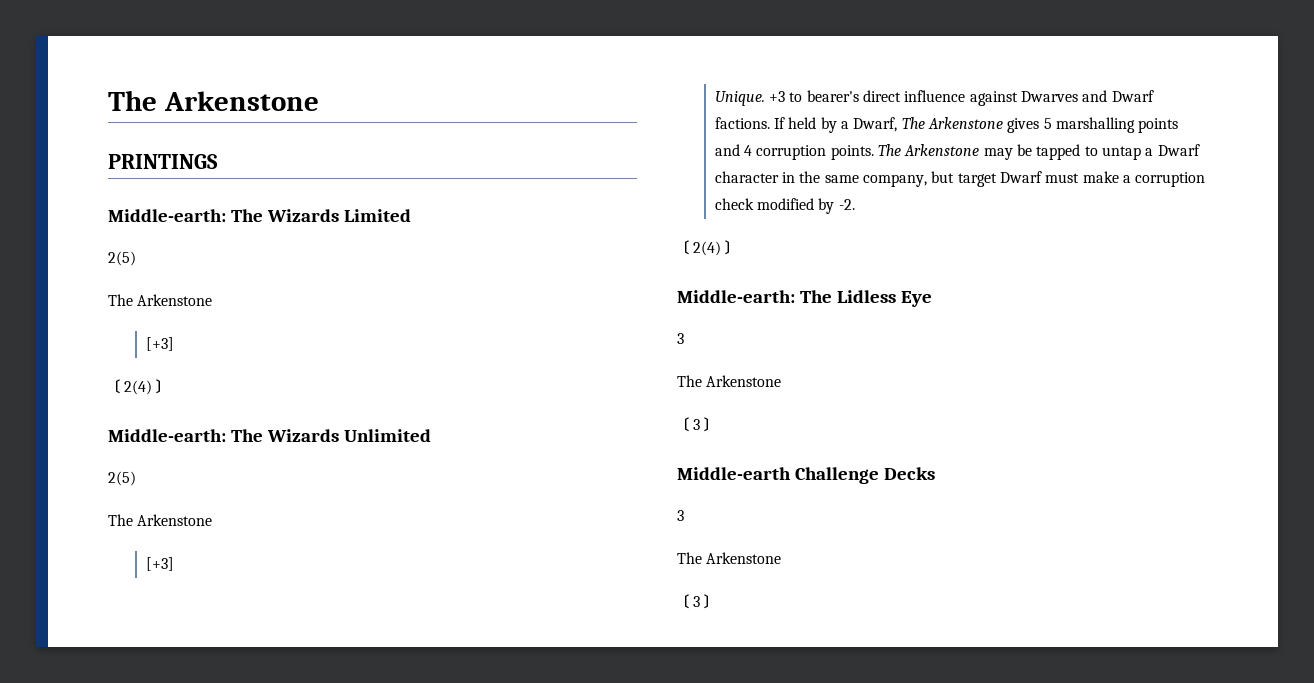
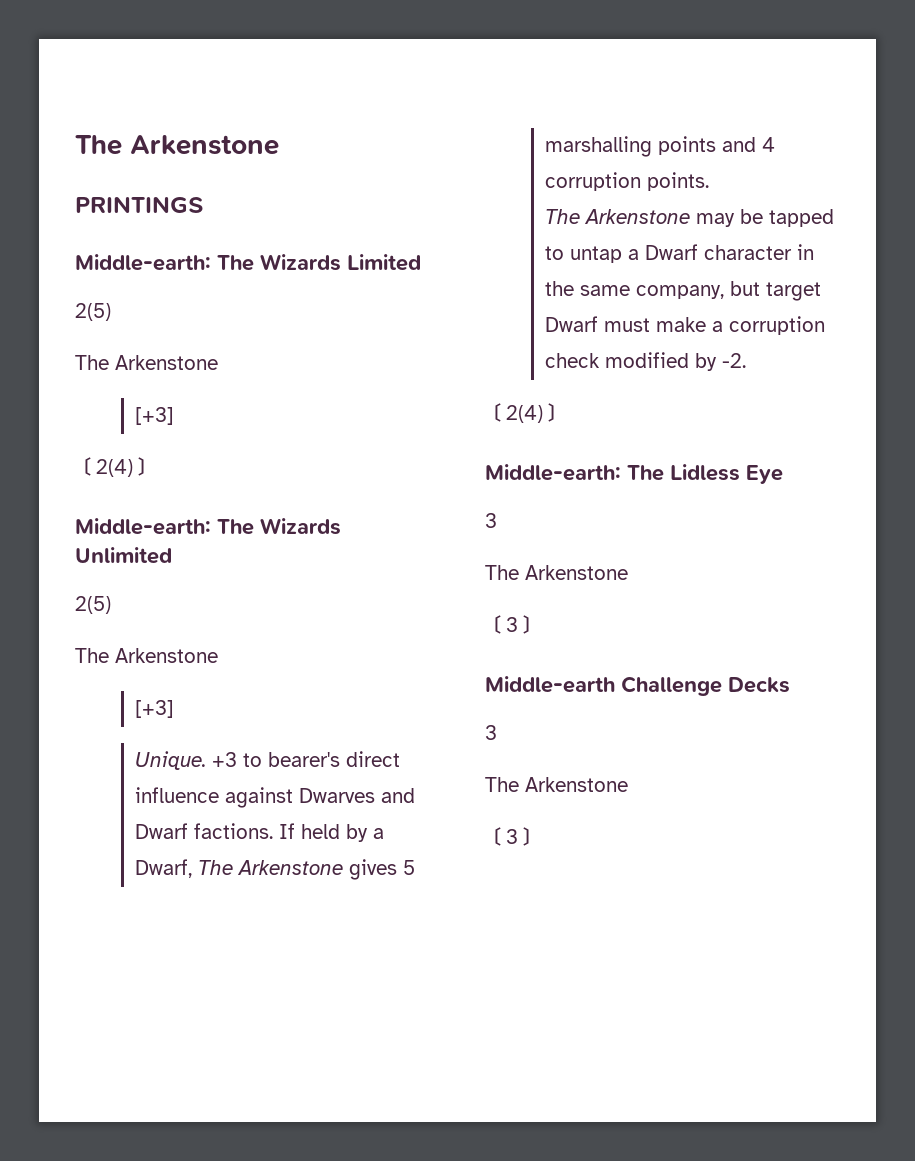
- If held by a Dwarf, The Arkenstone gives 5 marshalling points and 4 corruption points. The Arkenstone may be tapped to untap a Dwarf character in the same company, but target Dwarf must make a corruption check modified by -2.
+ If held by a Dwarf, The Arkenstone gives 5 marshalling points and 4 corruption points.
+ The Arkenstone may be tapped to untap a Dwarf character in the same company, but target Dwarf must make a corruption check modified by -2.

